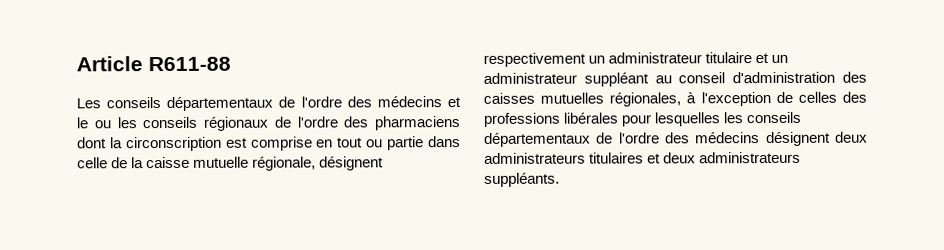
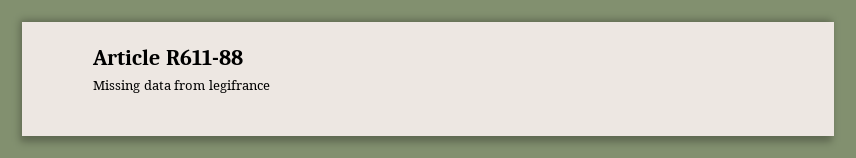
- Les conseils départementaux de l'ordre des médecins et le ou les conseils régionaux de l'ordre des pharmaciens dont la circonscription est comprise en tout ou partie dans celle de la caisse mutuelle régionale, désignent respectivement un administrateur titulaire et un administrateur suppléant au conseil d'administration des caisses mutuelles régionales, à l'exception de celles des professions libérales pour lesquelles les conseils départementaux de l'ordre des médecins désignent deux administrateurs titulaires et deux administrateurs suppléants.
+ Missing data from legifrance

